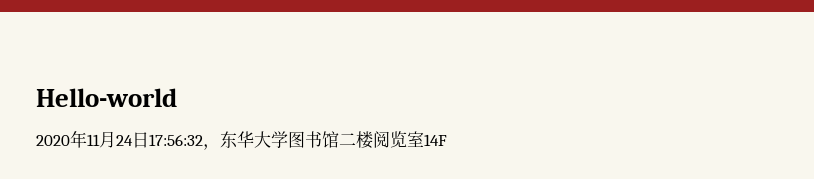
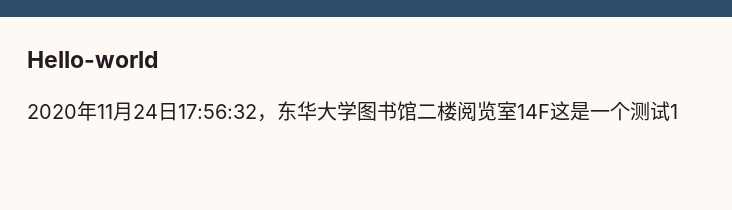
- 2020年11月24日17:56:32，东华大学图书馆二楼阅览室14F
+ 2020年11月24日17:56:32，东华大学图书馆二楼阅览室14F这是一个测试1

